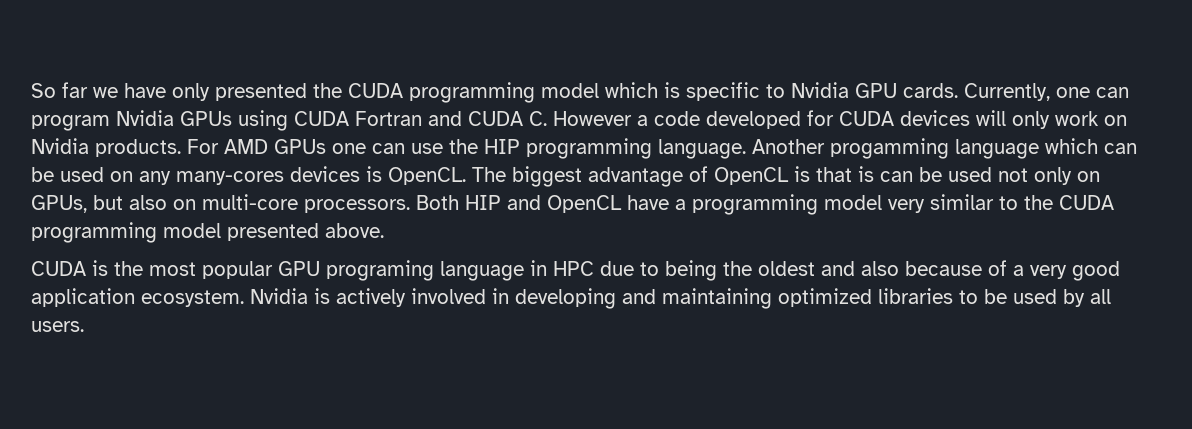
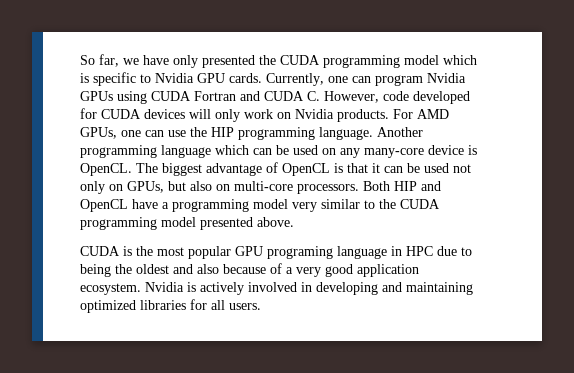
- So far we have only presented the CUDA programming model which is specific to Nvidia GPU cards.
+ So far, we have only presented the CUDA programming model which is specific to Nvidia GPU cards.
- Currently, one can program Nvidia GPUs using CUDA Fortran and CUDA C. However a code developed for CUDA devices will only work on Nvidia products.
+ Currently, one can program Nvidia GPUs using CUDA Fortran and CUDA C. However, code developed for CUDA devices will only work on Nvidia products.
- For AMD GPUs one can use the HIP programming language.
+ For AMD GPUs, one can use the HIP programming language.
- Another progamming language which can be used on any many-cores devices is OpenCL.
+ Another programming language which can be used on any many-core device is OpenCL.
- The biggest advantage of OpenCL is that is can be used not only on GPUs, but also on multi-core processors.
+ The biggest advantage of OpenCL is that it can be used not only on GPUs, but also on multi-core processors.
- Nvidia is actively involved in developing and maintaining optimized libraries to be used by all users.
+ Nvidia is actively involved in developing and maintaining optimized libraries for all users.

